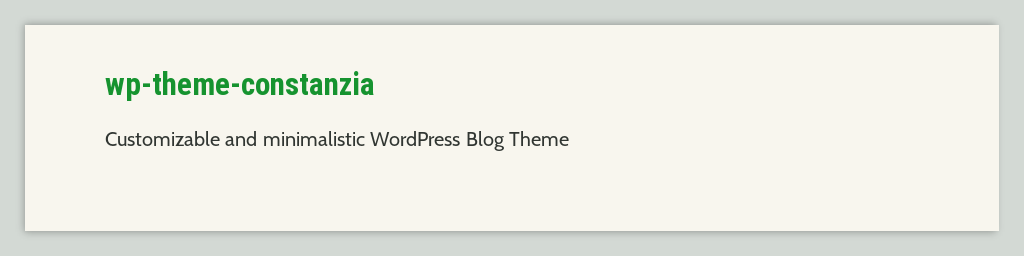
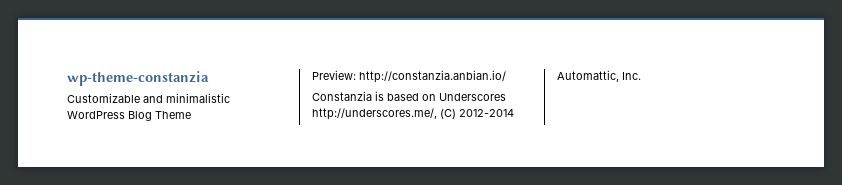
+ Preview: http://constanzia.anbian.io/
+ Constanzia is based on Underscores http://underscores.me/, (C) 2012-2014 Automattic, Inc.

